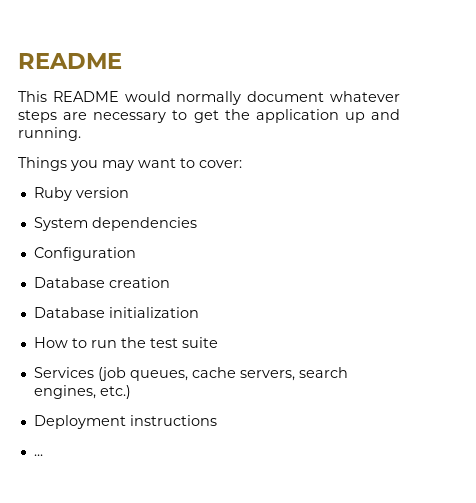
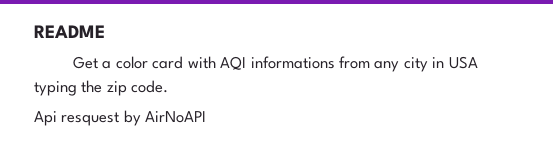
- This README would normally document whatever steps are necessary to get the application up and running.
- Things you may want to cover:
- Ruby version
- System dependencies
- Configuration
- Database creation
- Database initialization
- How to run the test suite
- Services (job queues, cache servers, search engines, etc.)
- Deployment instructions
- ...
+ Get a color card with AQI informations from any city in USA typing the zip code.
+ Api resquest by AirNoAPI

